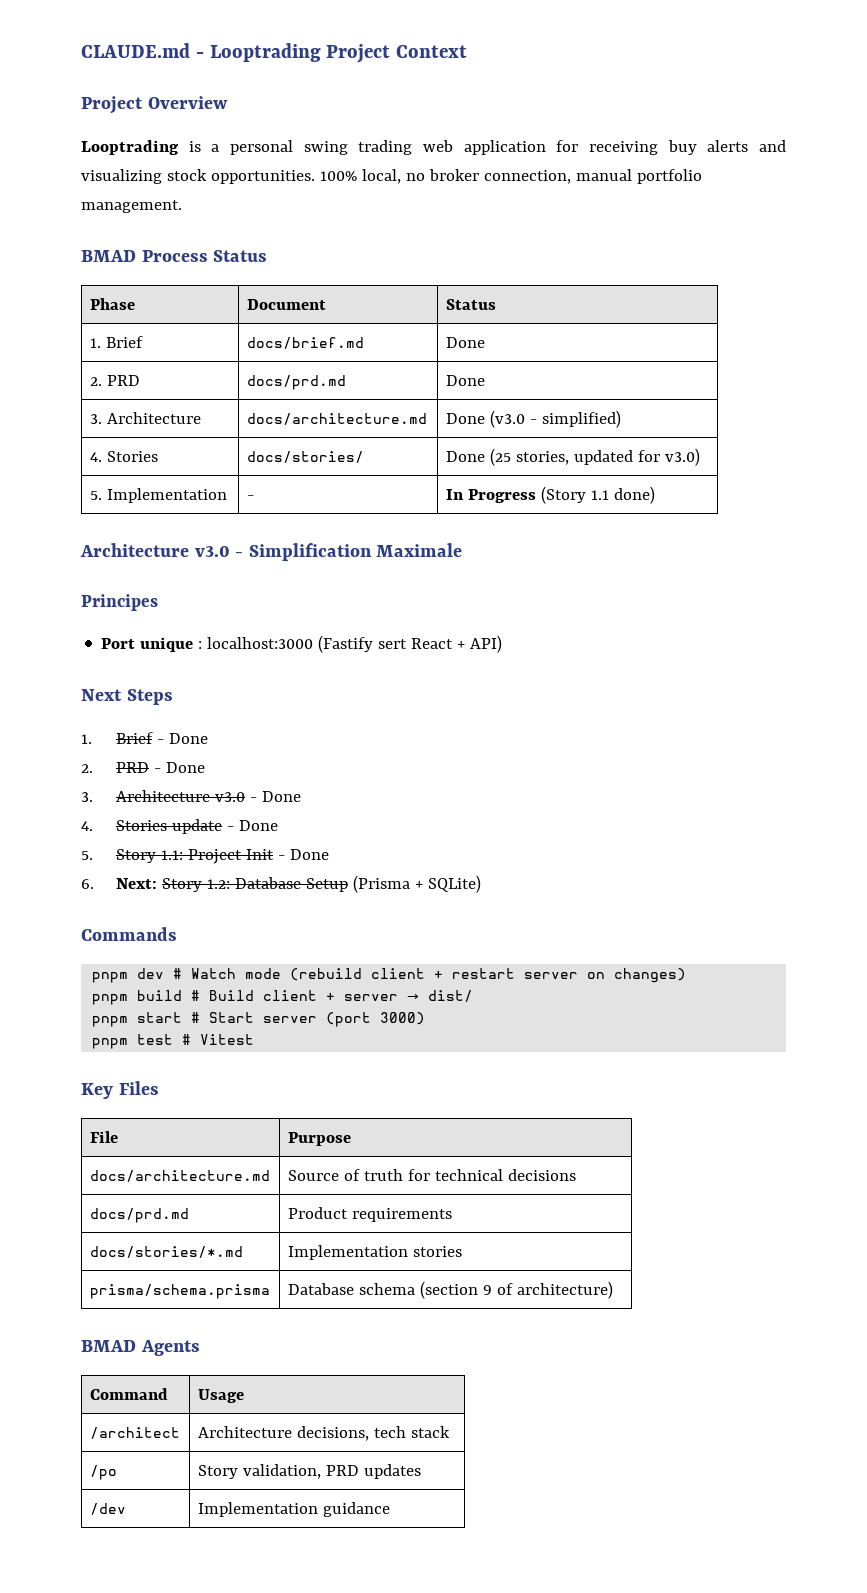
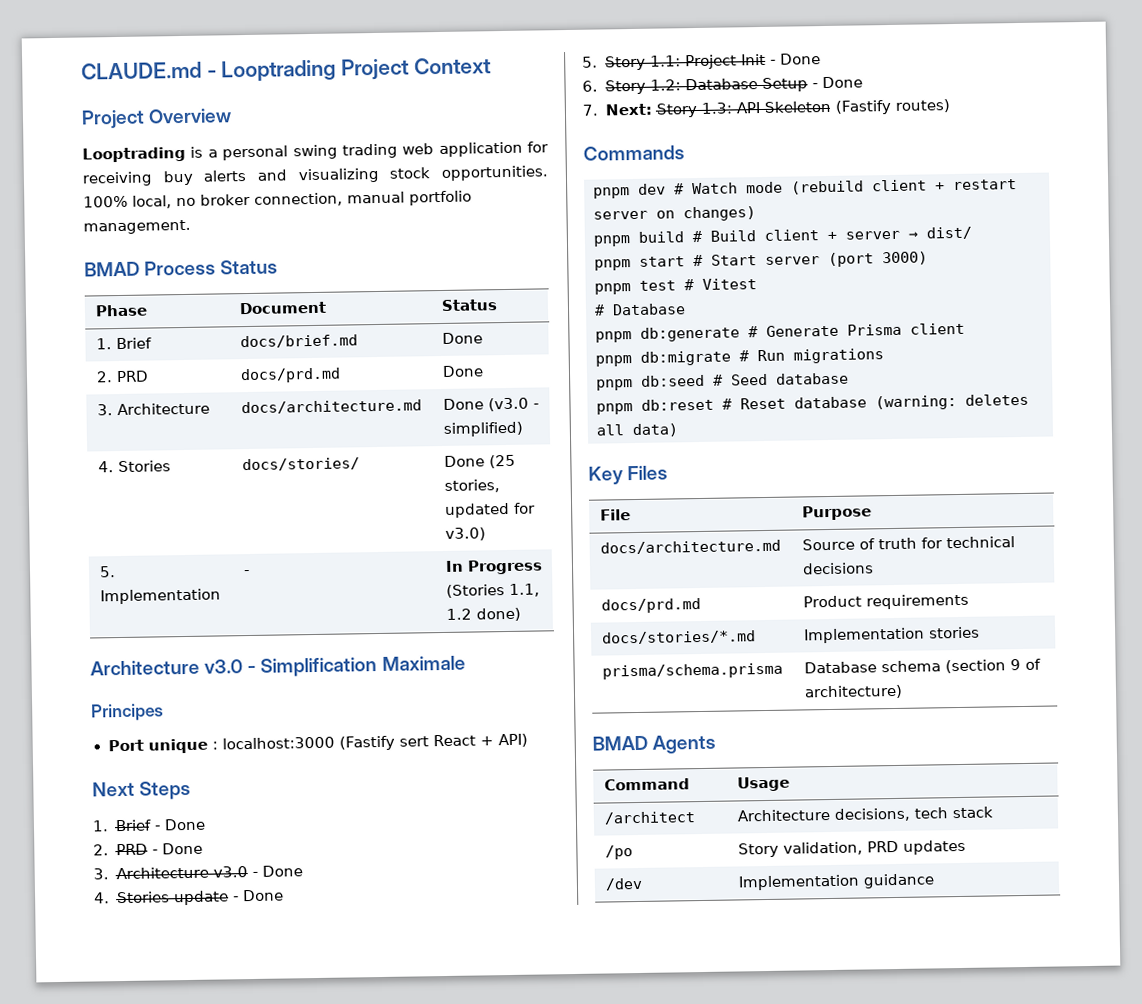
- 5. Implementation | - | In Progress (Story 1.1 done)
+ 5. Implementation | - | In Progress (Stories 1.1, 1.2 done)
- 6. Next: Story 1.2: Database Setup (Prisma + SQLite)
+ 6. Story 1.2: Database Setup - Done
+ 7. Next: Story 1.3: API Skeleton (Fastify routes)
+ # Database
+ pnpm db:generate # Generate Prisma client
+ pnpm db:migrate # Run migrations
+ pnpm db:seed # Seed database
+ pnpm db:reset # Reset database (warning: deletes all data)

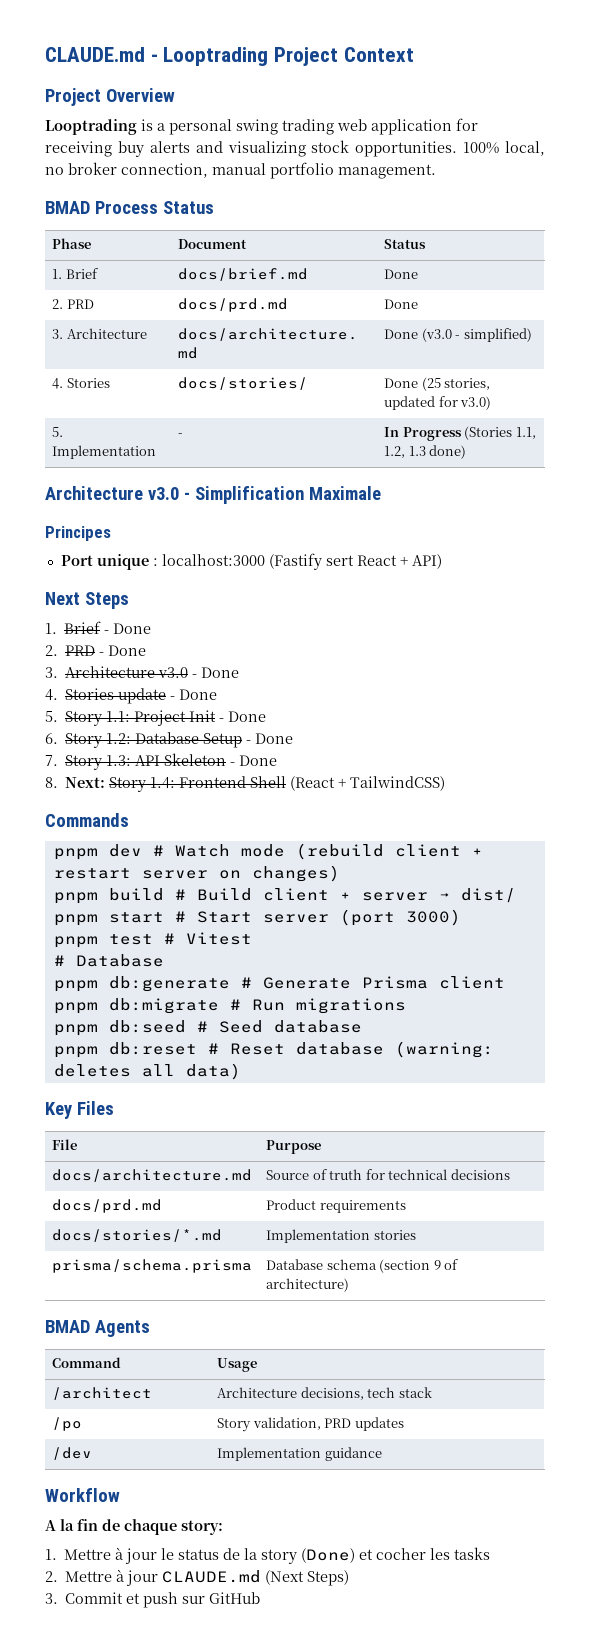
- 5. Implementation | - | In Progress (Stories 1.1, 1.2 done)
+ 5. Implementation | - | In Progress (Stories 1.1, 1.2, 1.3 done)
- 7. Next: Story 1.3: API Skeleton (Fastify routes)
+ 7. Story 1.3: API Skeleton - Done
+ 8. Next: Story 1.4: Frontend Shell (React + TailwindCSS)
+ Workflow
+ A la fin de chaque story:
+ 1. Mettre à jour le status de la story (Done) et cocher les tasks
+ 2. Mettre à jour CLAUDE.md (Next Steps)
+ 3. Commit et push sur GitHub

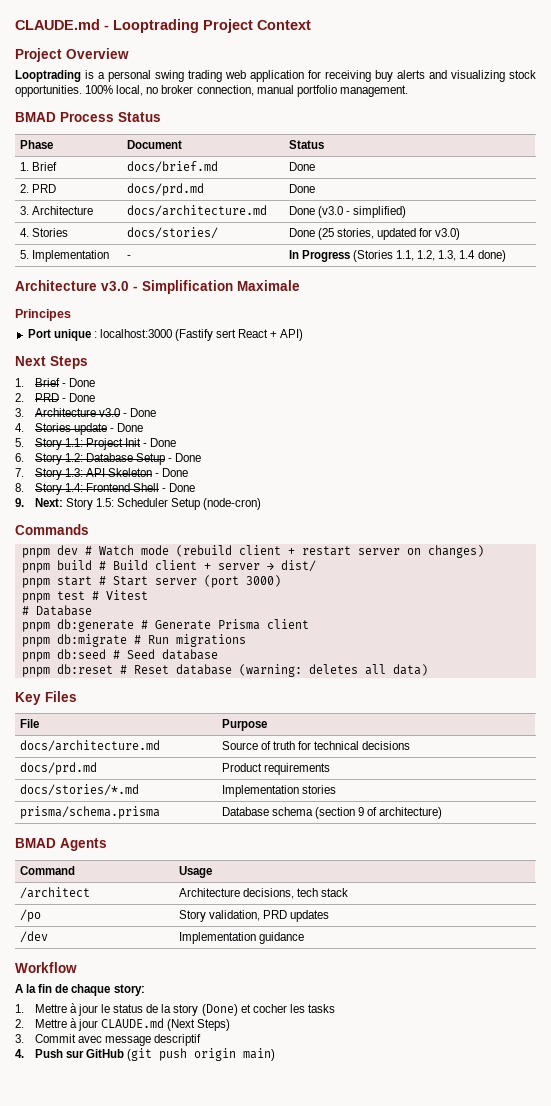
- 5. Implementation | - | In Progress (Stories 1.1, 1.2, 1.3 done)
+ 5. Implementation | - | In Progress (Stories 1.1, 1.2, 1.3, 1.4 done)
- 8. Next: Story 1.4: Frontend Shell (React + TailwindCSS)
+ 8. Story 1.4: Frontend Shell - Done
+ 9. Next: Story 1.5: Scheduler Setup (node-cron)
- 3. Commit et push sur GitHub
+ 3. Commit avec message descriptif
+ 4. Push sur GitHub (git push origin main)

